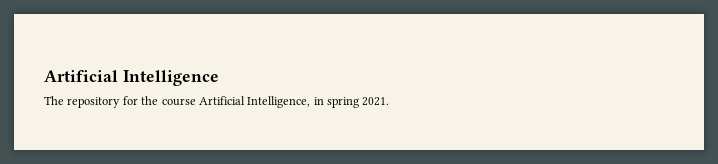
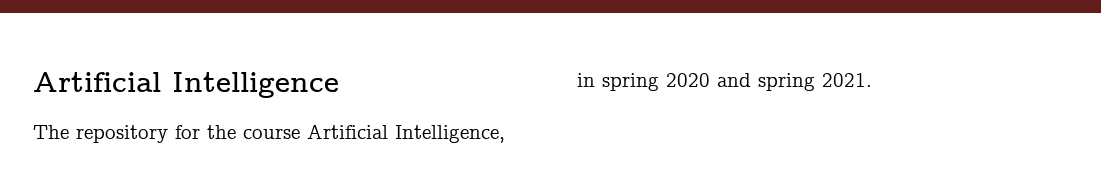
- The repository for the course Artificial Intelligence, in spring 2021.
+ The repository for the course Artificial Intelligence, in spring 2020 and spring 2021.

